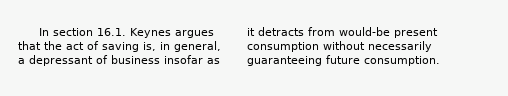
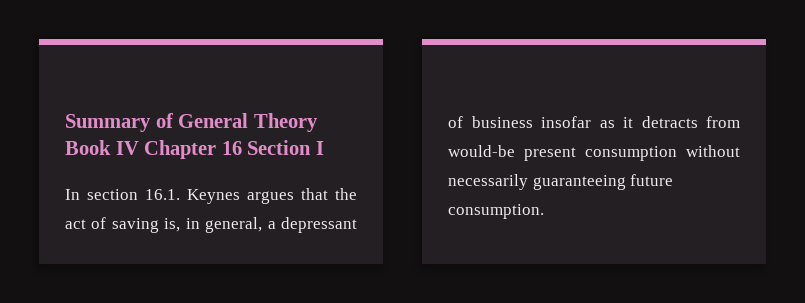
+ Summary of General Theory Book IV Chapter 16 Section I

